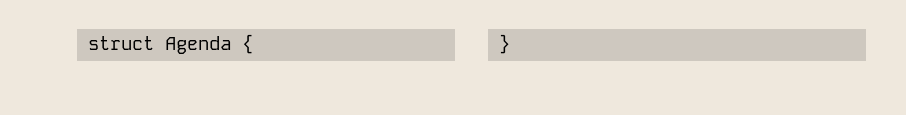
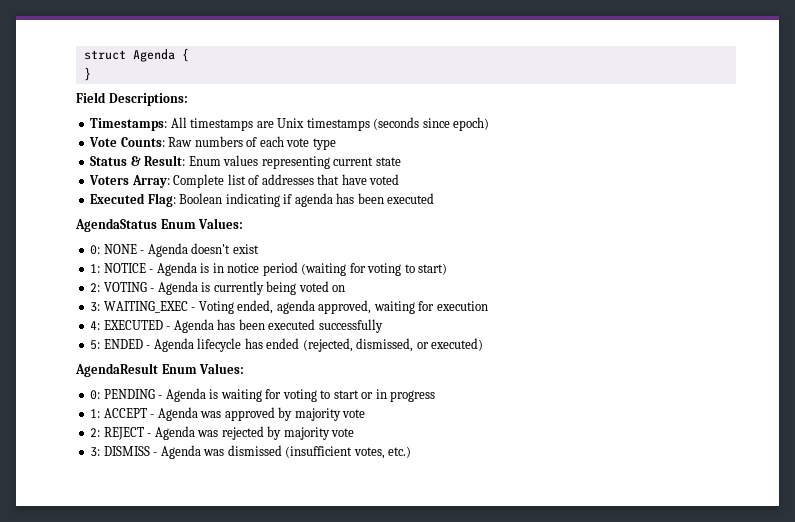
+ Field Descriptions:
+ Timestamps: All timestamps are Unix timestamps (seconds since epoch)
+ Vote Counts: Raw numbers of each vote type
+ Status & Result: Enum values representing current state
+ Voters Array: Complete list of addresses that have voted
+ Executed Flag: Boolean indicating if agenda has been executed
+ AgendaStatus Enum Values:
+ 0: NONE - Agenda doesn't exist
+ 1: NOTICE - Agenda is in notice period (waiting for voting to start)
+ 2: VOTING - Agenda is currently being voted on
+ 3: WAITING_EXEC - Voting ended, agenda approved, waiting for execution
+ 4: EXECUTED - Agenda has been executed successfully
+ 5: ENDED - Agenda lifecycle has ended (rejected, dismissed, or executed)
+ AgendaResult Enum Values:
+ 0: PENDING - Agenda is waiting for voting to start or in progress
+ 1: ACCEPT - Agenda was approved by majority vote
+ 2: REJECT - Agenda was rejected by majority vote
+ 3: DISMISS - Agenda was dismissed (insufficient votes, etc.)

